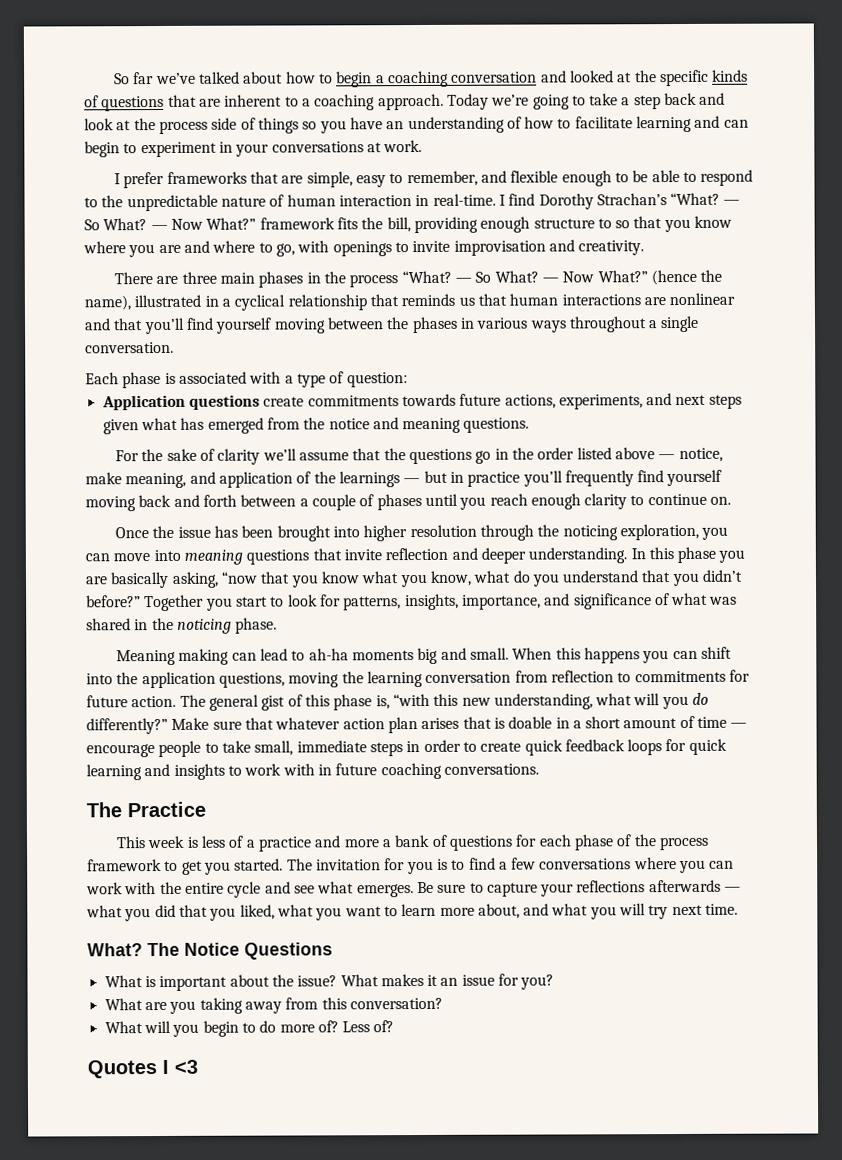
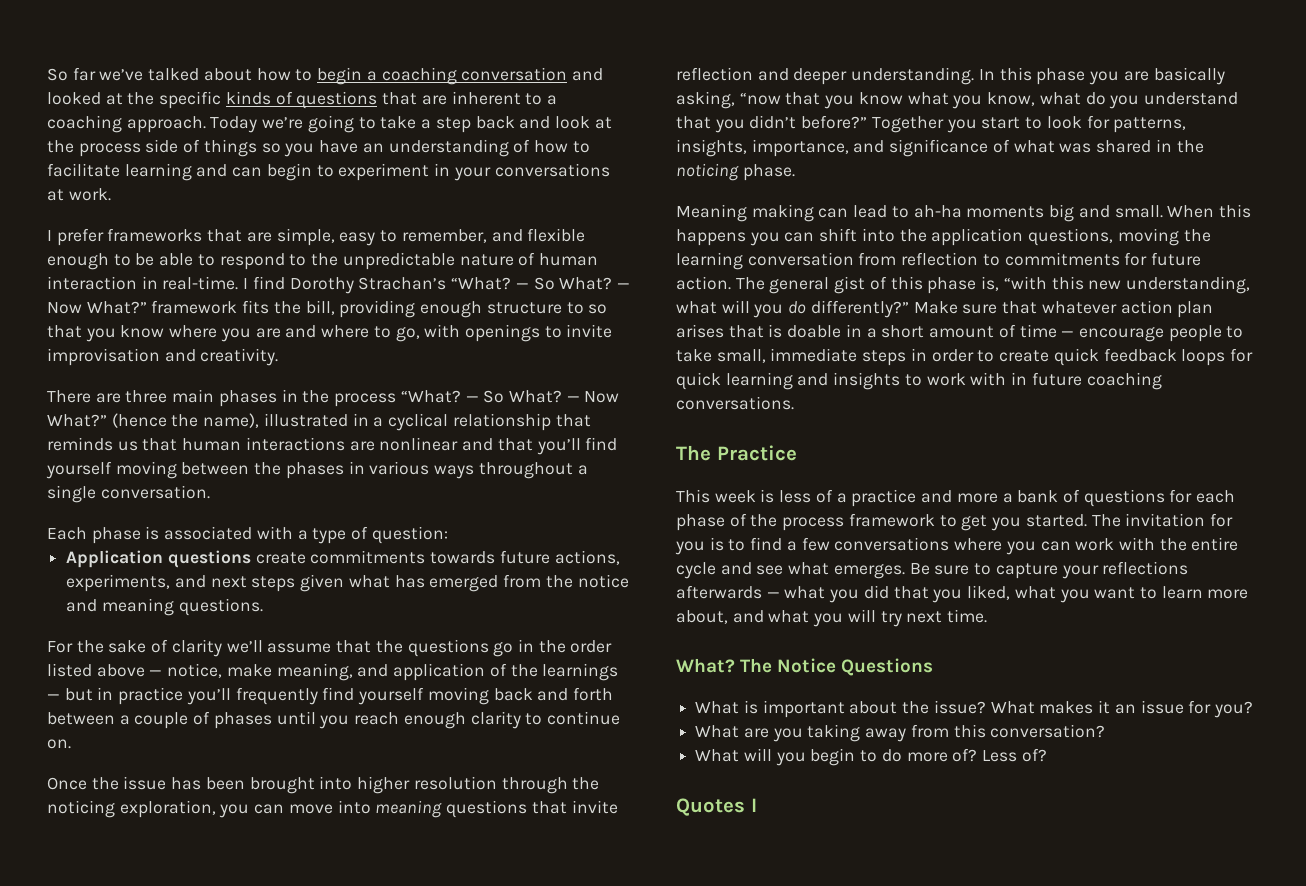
- Quotes I <3
+ Quotes I

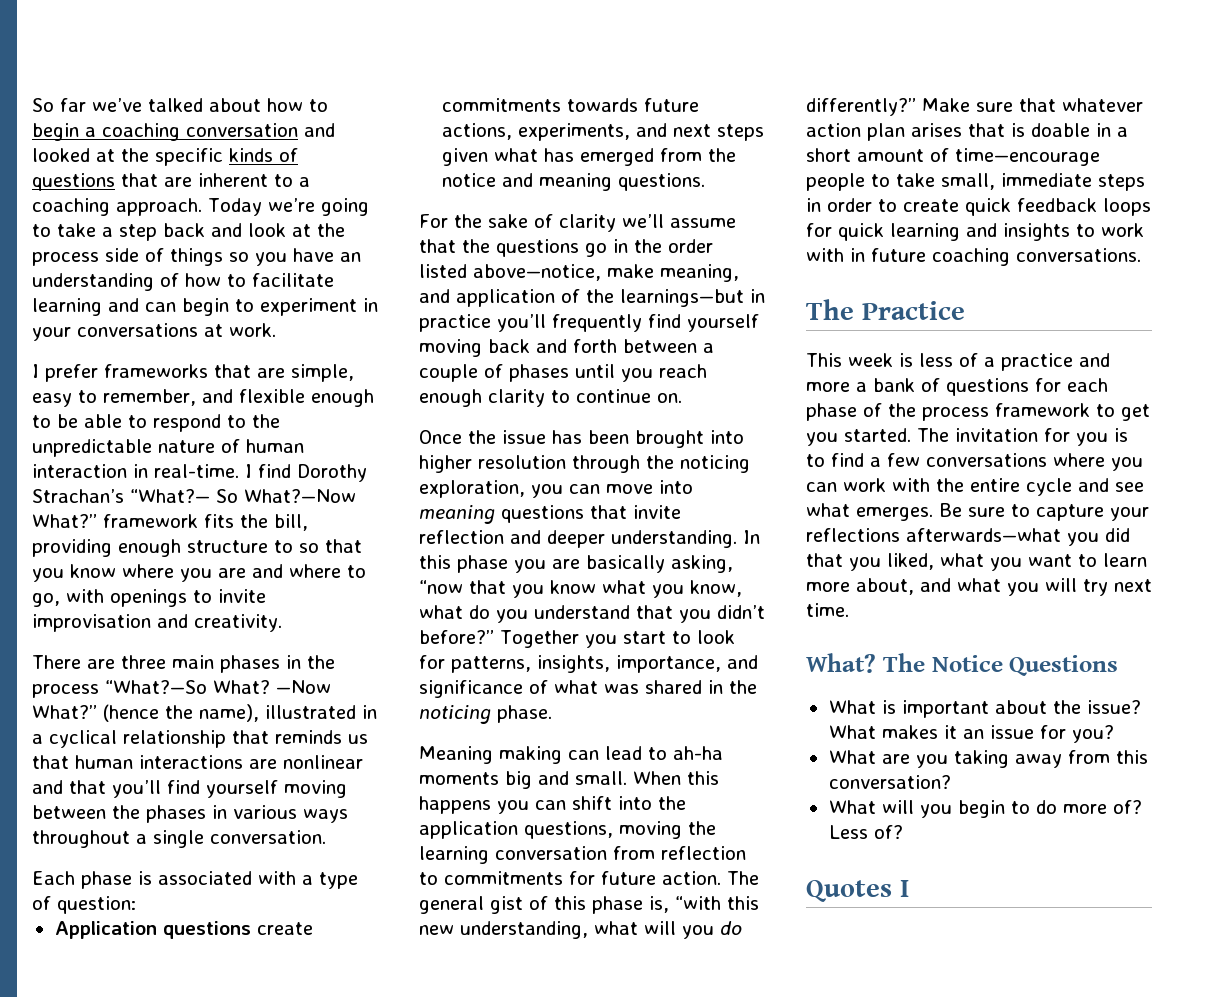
- I find Dorothy Strachan’s “What? — So What? — Now What?” framework fits the bill, providing enough structure to so that you know where you are and where to go, with openings to invite improvisation and creativity.
+ I find Dorothy Strachan’s “What?— So What?—Now What?” framework fits the bill, providing enough structure to so that you know where you are and where to go, with openings to invite improvisation and creativity.
- There are three main phases in the process “What? — So What? — Now What?”
+ There are three main phases in the process “What?—So What? —Now What?”
- For the sake of clarity we’ll assume that the questions go in the order listed above — notice, make meaning, and application of the learnings — but in practice you’ll frequently find yourself moving back and forth between a couple of phases until you reach enough clarity to continue on.
+ For the sake of clarity we’ll assume that the questions go in the order listed above—notice, make meaning, and application of the learnings—but in practice you’ll frequently find yourself moving back and forth between a couple of phases until you reach enough clarity to continue on.
- Make sure that whatever action plan arises that is doable in a short amount of time — encourage people to take small, immediate steps in order to create quick feedback loops for quick learning and insights to work with in future coaching conversations.
+ Make sure that whatever action plan arises that is doable in a short amount of time—encourage people to take small, immediate steps in order to create quick feedback loops for quick learning and insights to work with in future coaching conversations.
- Be sure to capture your reflections afterwards — what you did that you liked, what you want to learn more about, and what you will try next time.
+ Be sure to capture your reflections afterwards—what you did that you liked, what you want to learn more about, and what you will try next time.

